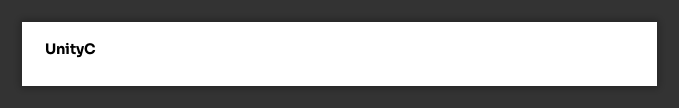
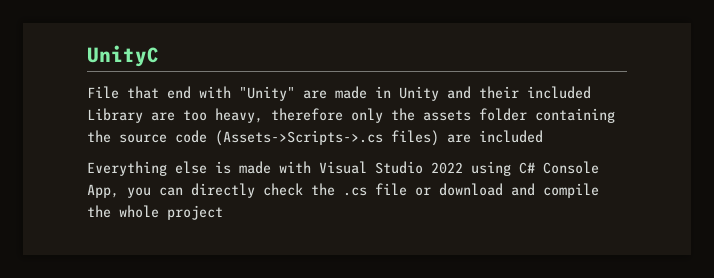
+ File that end with "Unity" are made in Unity and their included Library are too heavy, therefore only the assets folder containing the source code (Assets->Scripts->.cs files) are included
+ Everything else is made with Visual Studio 2022 using C# Console App, you can directly check the .cs file or download and compile the whole project

